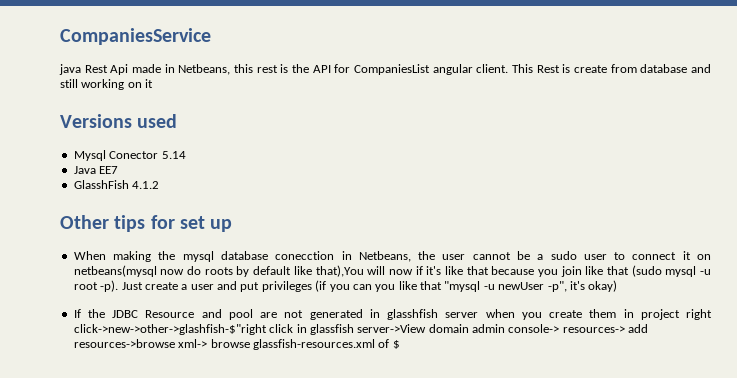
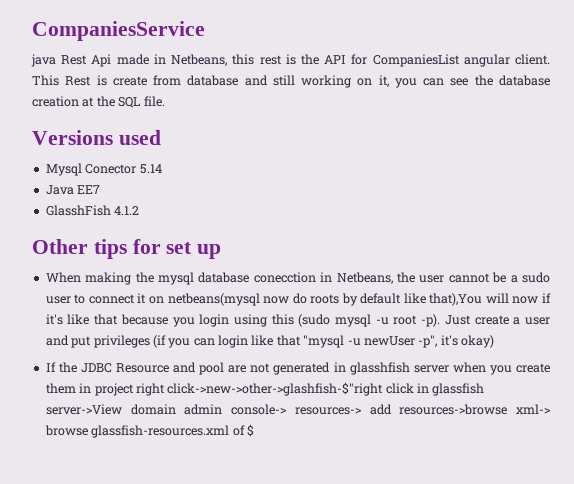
- This Rest is create from database and still working on it
+ This Rest is create from database and still working on it, you can see the database creation at the SQL file.
- When making the mysql database conecction in Netbeans, the user cannot be a sudo user to connect it on netbeans(mysql now do roots by default like that),You will now if it's like that because you join like that (sudo mysql -u root -p).
+ When making the mysql database conecction in Netbeans, the user cannot be a sudo user to connect it on netbeans(mysql now do roots by default like that),You will now if it's like that because you login using this (sudo mysql -u root -p).
- Just create a user and put privileges (if you can you like that "mysql -u newUser -p", it's okay)
+ Just create a user and put privileges (if you can login like that "mysql -u newUser -p", it's okay)

